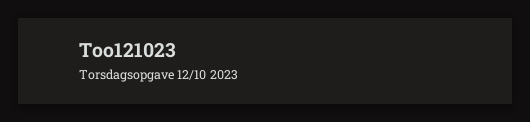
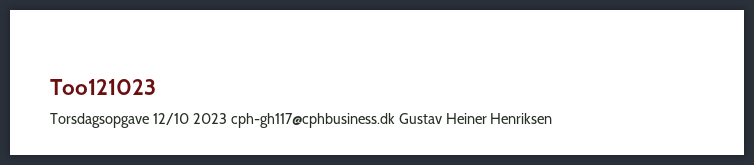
- Torsdagsopgave 12/10 2023
+ Torsdagsopgave 12/10 2023 cph-gh117@cphbusiness.dk Gustav Heiner Henriksen

